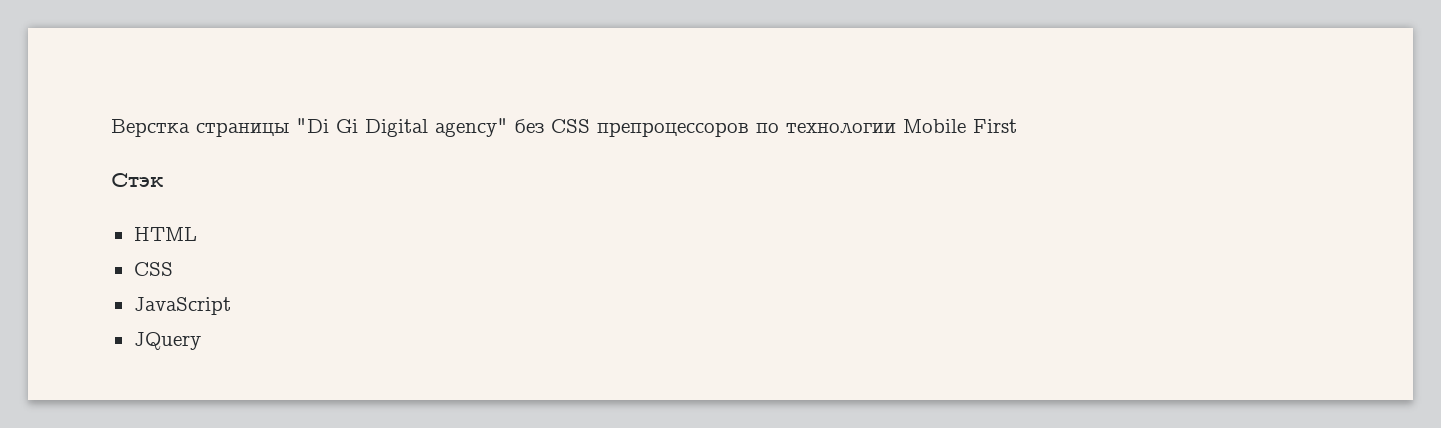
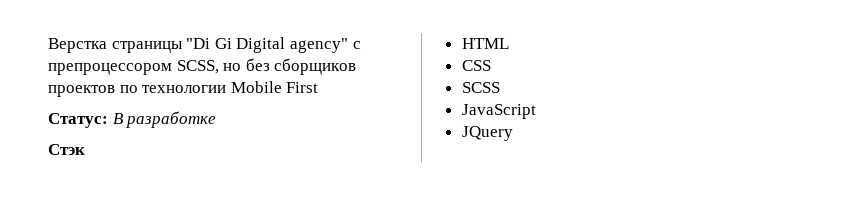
- Верстка страницы "Di Gi Digital agency" без CSS препроцессоров по технологии Mobile First
+ Верстка страницы "Di Gi Digital agency" с препроцессором SCSS, но без сборщиков проектов по технологии Mobile First
+ Статус: В разработке
+ SCSS

